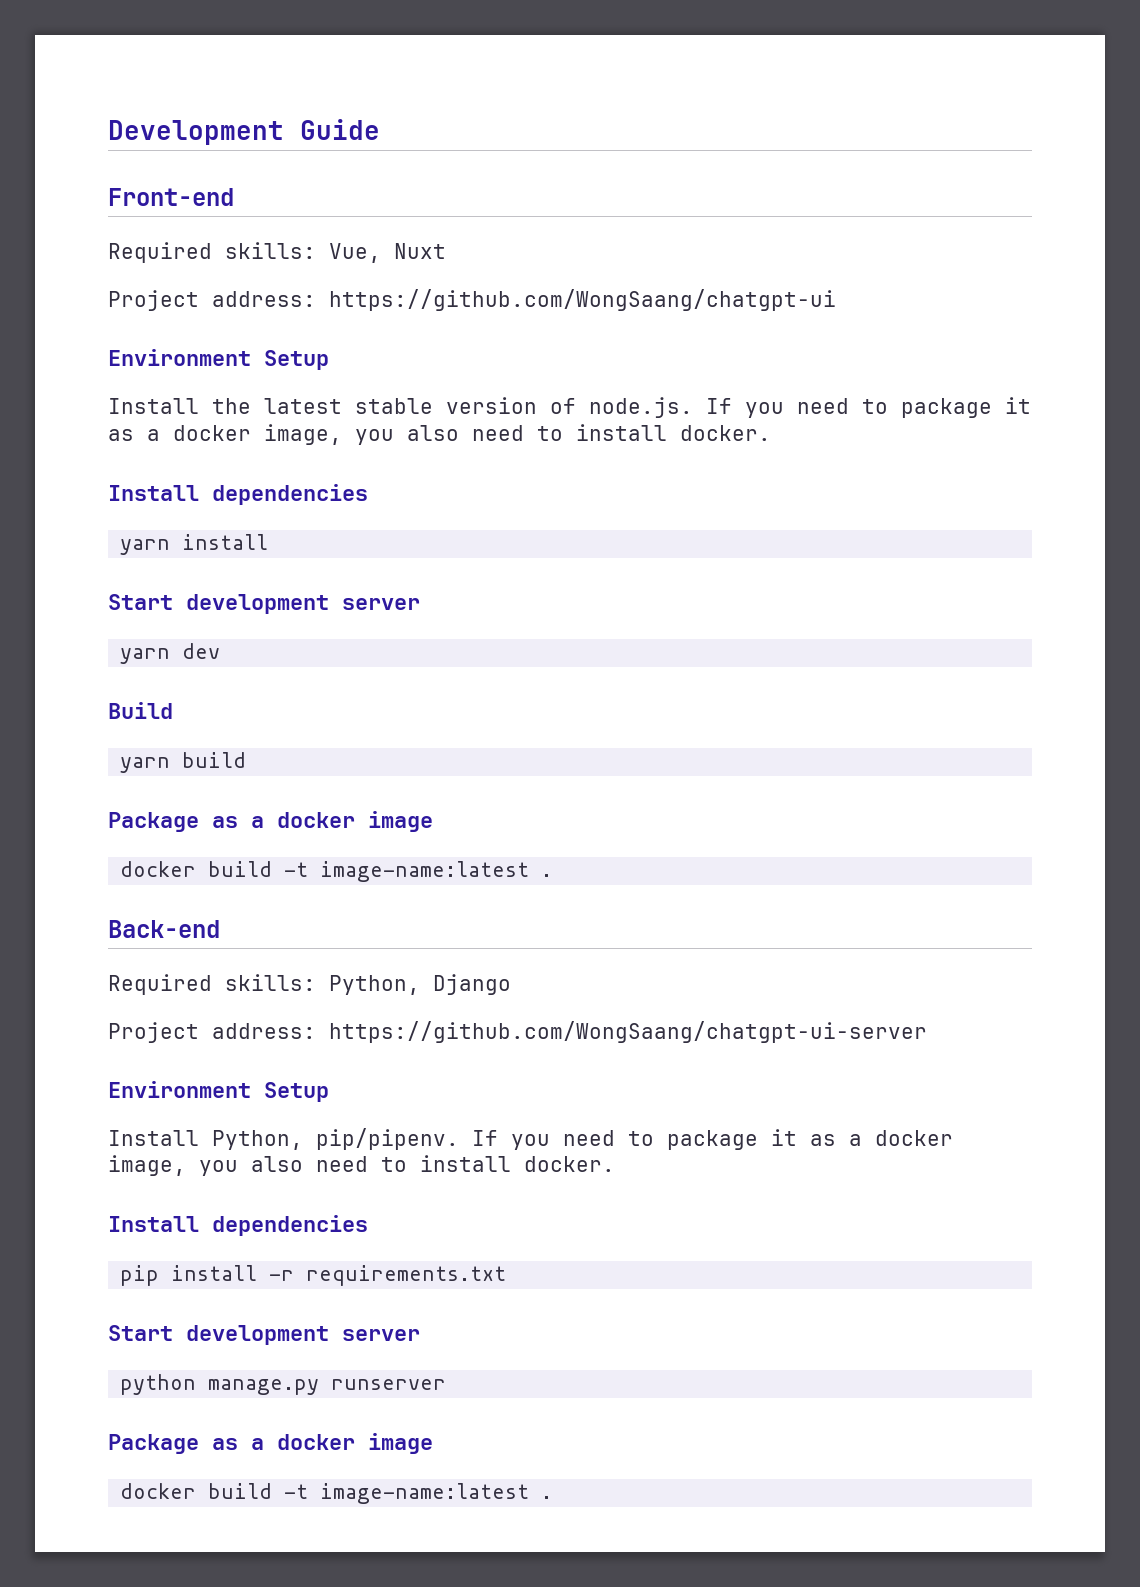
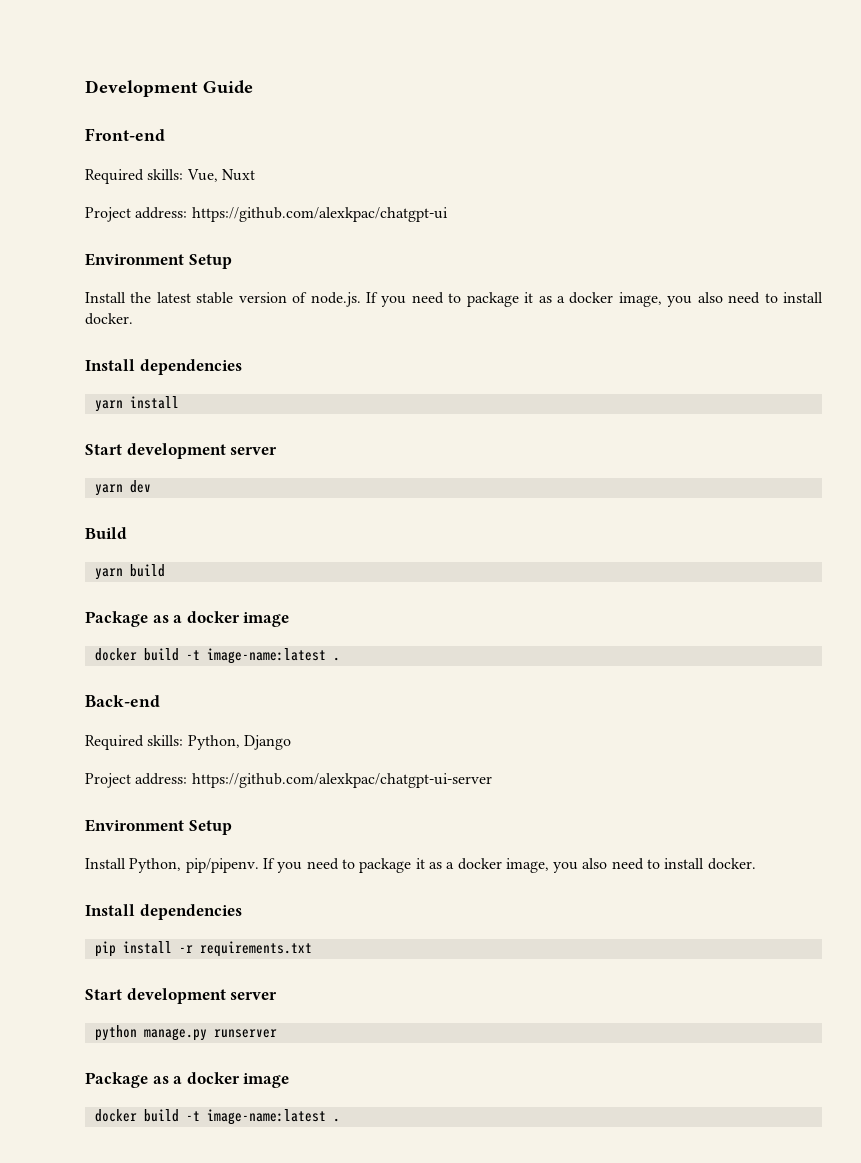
- Project address: https://github.com/WongSaang/chatgpt-ui
+ Project address: https://github.com/alexkpac/chatgpt-ui
- Project address: https://github.com/WongSaang/chatgpt-ui-server
+ Project address: https://github.com/alexkpac/chatgpt-ui-server

